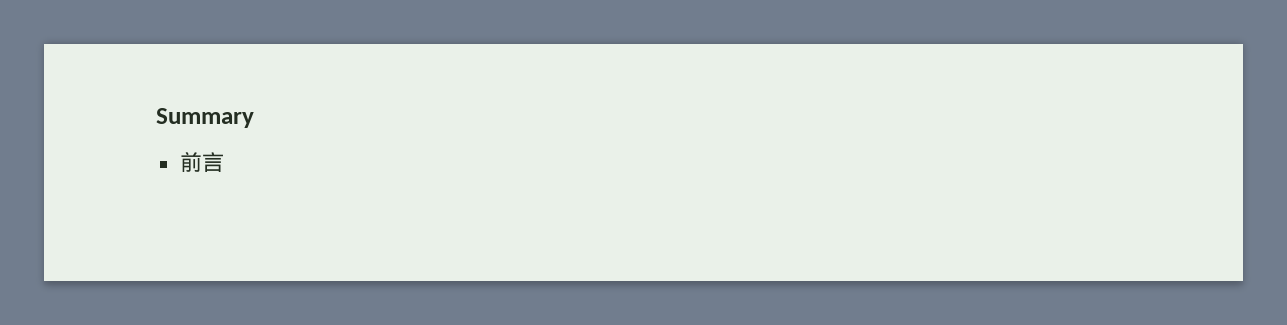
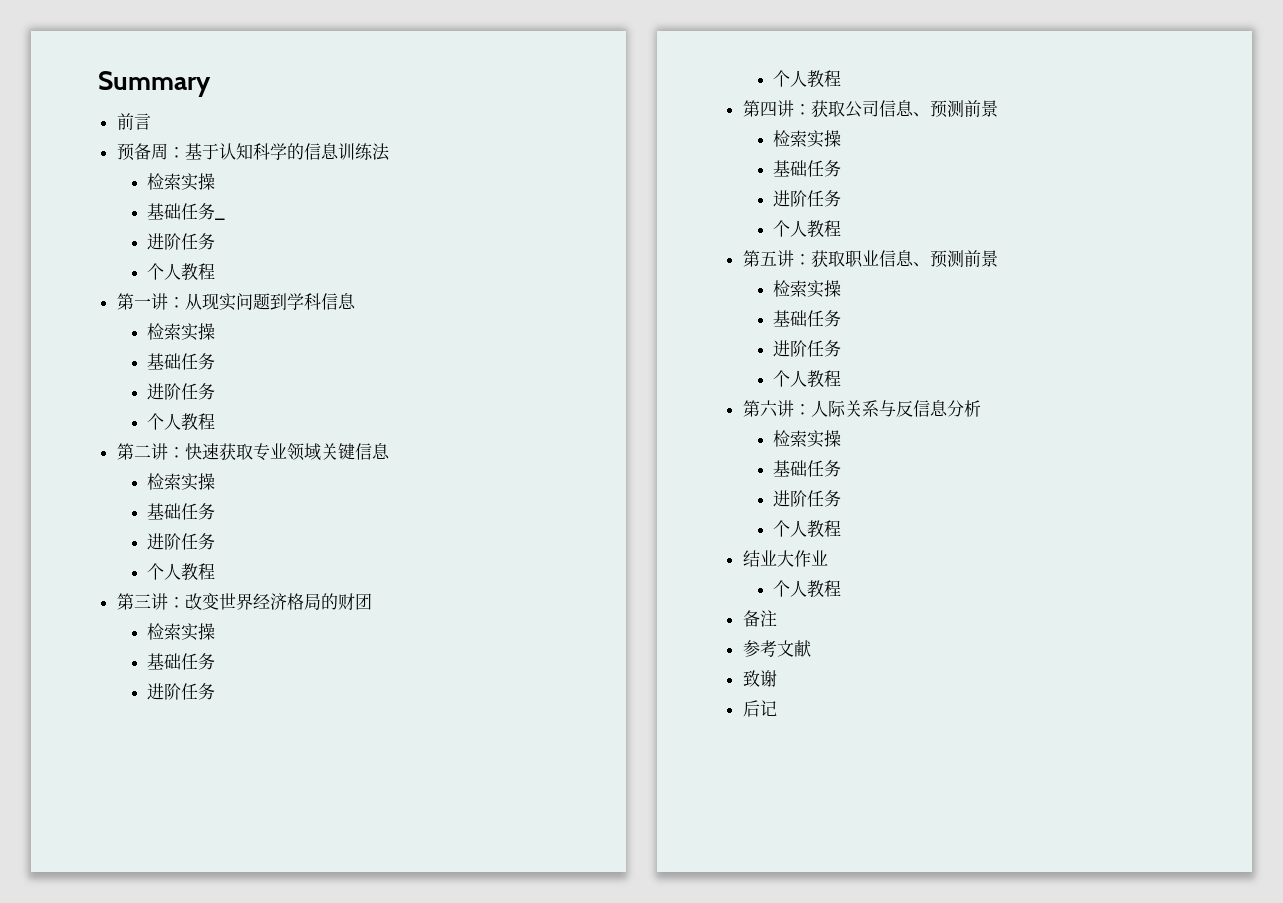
+ 预备周：基于认知科学的信息训练法
+ 检索实操
+ 基础任务_
+ 进阶任务
+ 个人教程
+ 第一讲：从现实问题到学科信息
+ 检索实操
+ 基础任务
+ 进阶任务
+ 个人教程
+ 第二讲：快速获取专业领域关键信息
+ 检索实操
+ 基础任务
+ 进阶任务
+ 个人教程
+ 第三讲：改变世界经济格局的财团
+ 检索实操
+ 基础任务
+ 进阶任务
+ 个人教程
+ 第四讲：获取公司信息、预测前景
+ 检索实操
+ 基础任务
+ 进阶任务
+ 个人教程
+ 第五讲：获取职业信息、预测前景
+ 检索实操
+ 基础任务
+ 进阶任务
+ 个人教程
+ 第六讲：人际关系与反信息分析
+ 检索实操
+ 基础任务
+ 进阶任务
+ 个人教程
+ 结业大作业
+ 个人教程
+ 备注
+ 参考文献
+ 致谢
+ 后记

